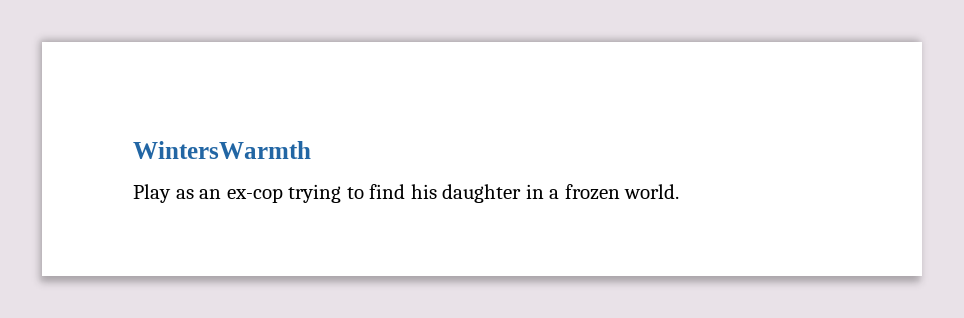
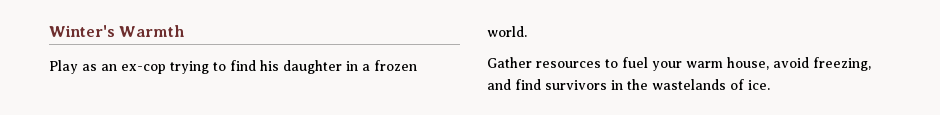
- WintersWarmth
+ Winter's Warmth
+ Gather resources to fuel your warm house, avoid freezing, and find survivors in the wastelands of ice.

